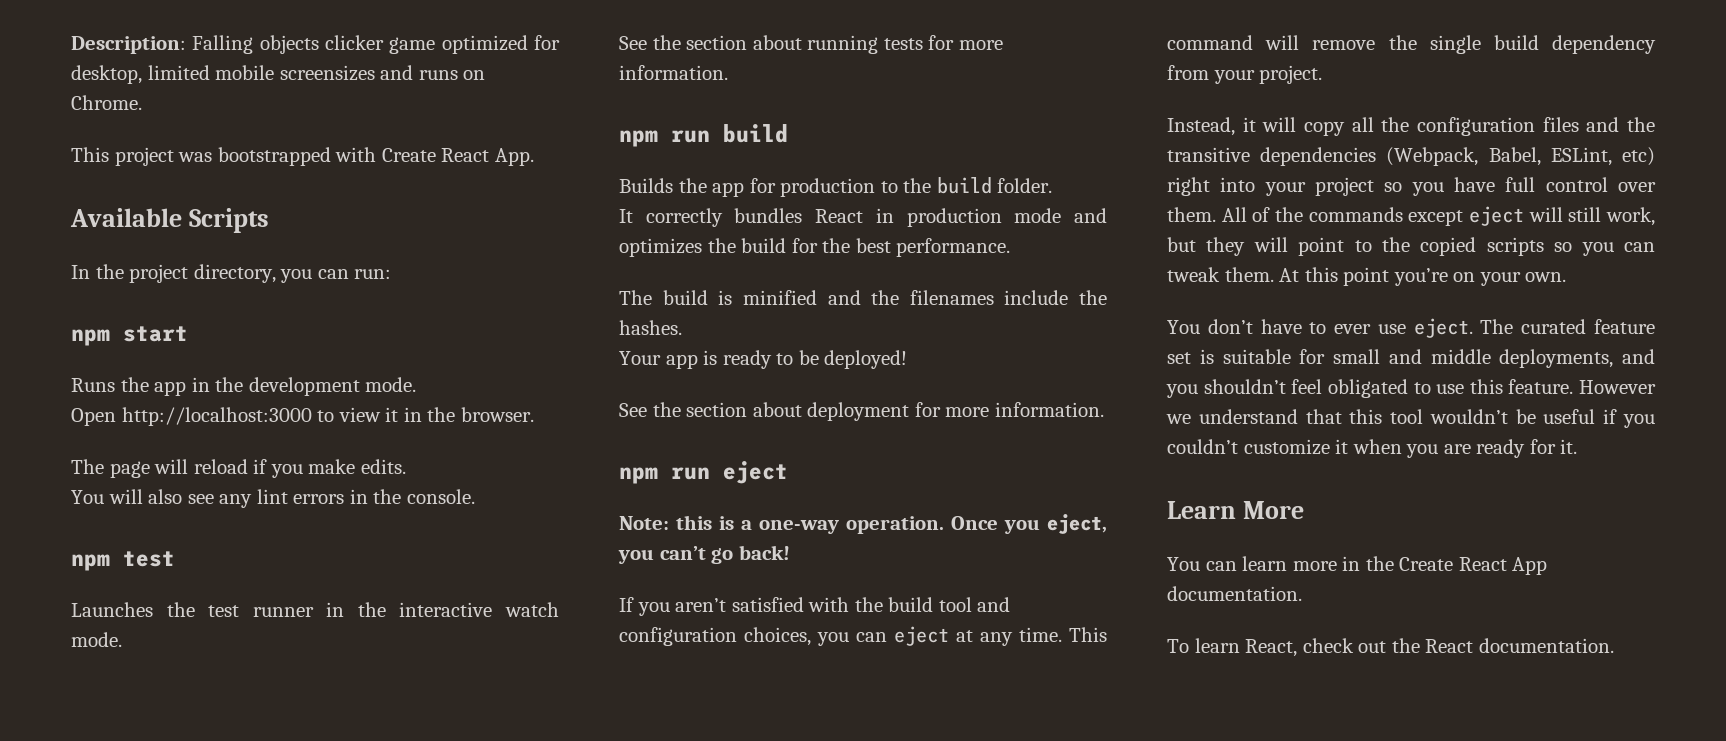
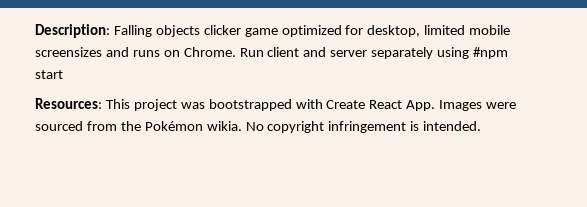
- Description: Falling objects clicker game optimized for desktop, limited mobile screensizes and runs on Chrome.
- This project was bootstrapped with Create React App.
- Available Scripts
- In the project directory, you can run:
- npm start
- Runs the app in the development mode.
- Open http://localhost:3000 to view it in the browser.
- The page will reload if you make edits.
- You will also see any lint errors in the console.
- npm test
- Launches the test runner in the interactive watch mode.
- See the section about running tests for more information.
- npm run build
- Builds the app for production to the build folder.
- It correctly bundles React in production mode and optimizes the build for the best performance.
- The build is minified and the filenames include the hashes.
- Your app is ready to be deployed!
- See the section about deployment for more information.
- npm run eject
- Note: this is a one-way operation. Once you eject, you can’t go back!
- If you aren’t satisfied with the build tool and configuration choices, you can eject at any time. This command will remove the single build dependency from your project.
- Instead, it will copy all the configuration files and the transitive dependencies (Webpack, Babel, ESLint, etc) right into your project so you have full control over them. All of the commands except eject will still work, but they will point to the copied scripts so you can tweak them. At this point you’re on your own.
- You don’t have to ever use eject. The curated feature set is suitable for small and middle deployments, and you shouldn’t feel obligated to use this feature. However we understand that this tool wouldn’t be useful if you couldn’t customize it when you are ready for it.
- Learn More
- You can learn more in the Create React App documentation.
- To learn React, check out the React documentation.
+ Description: Falling objects clicker game optimized for desktop, limited mobile screensizes and runs on Chrome. Run client and server separately using #npm start
+ Resources: This project was bootstrapped with Create React App. Images were sourced from the Pokémon wikia. No copyright infringement is intended.

